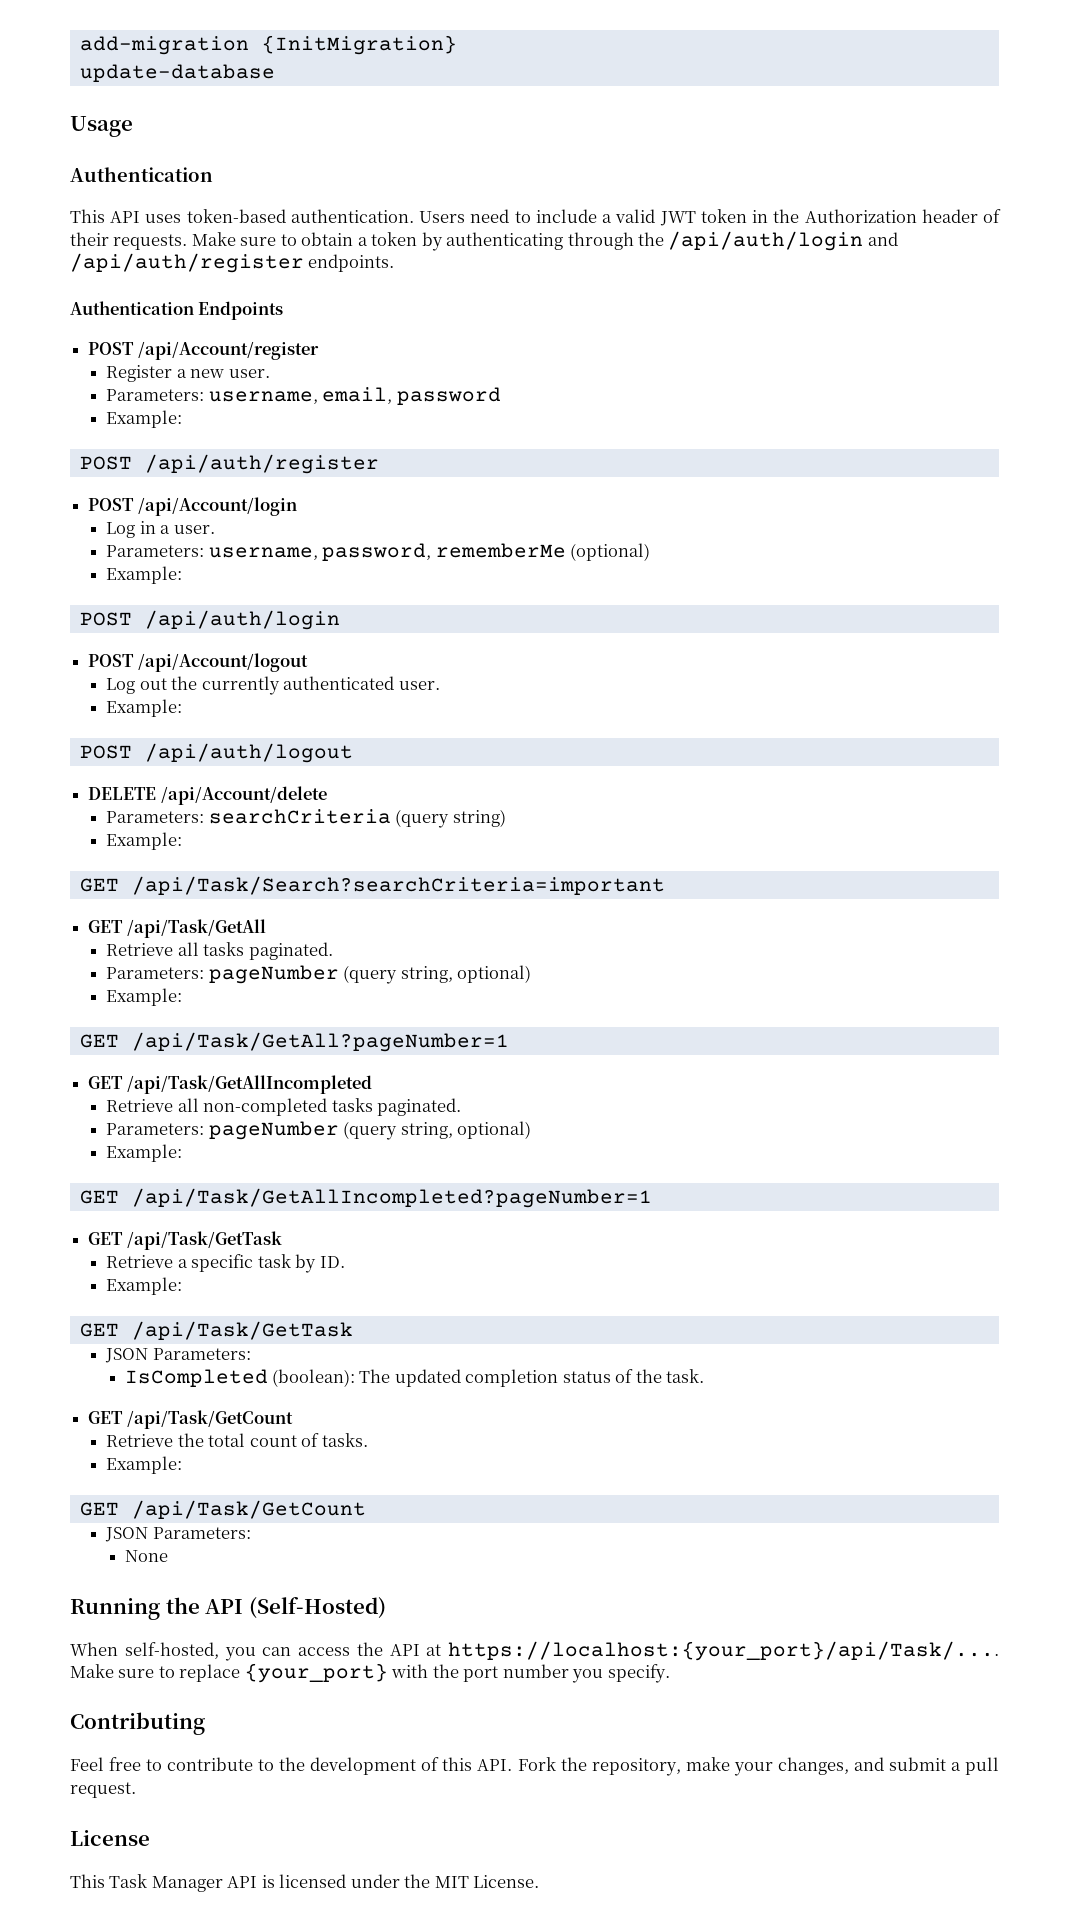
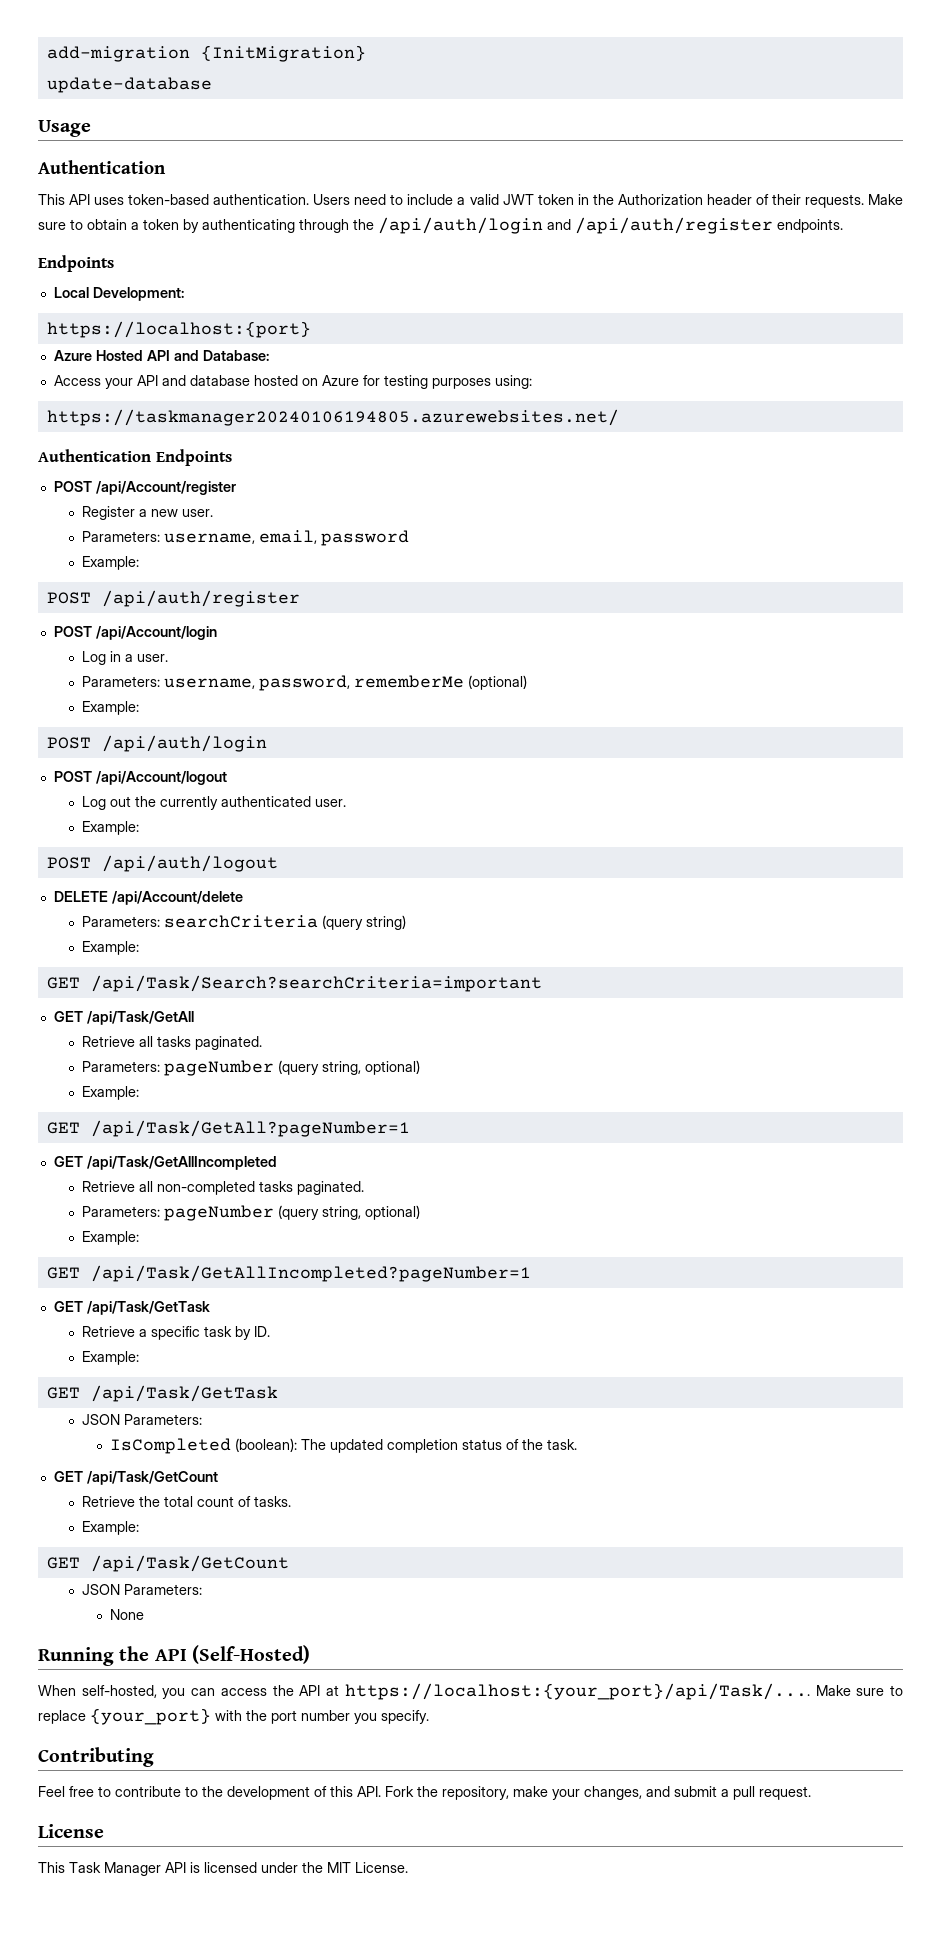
  Make sure to obtain a token by authenticating through the /api/auth/login and /api/auth/register endpoints.
+ Endpoints
+ Local Development:
+ https://localhost:{port}
+ Azure Hosted API and Database:
+ Access your API and database hosted on Azure for testing purposes using:
+ https://taskmanager20240106194805.azurewebsites.net/

